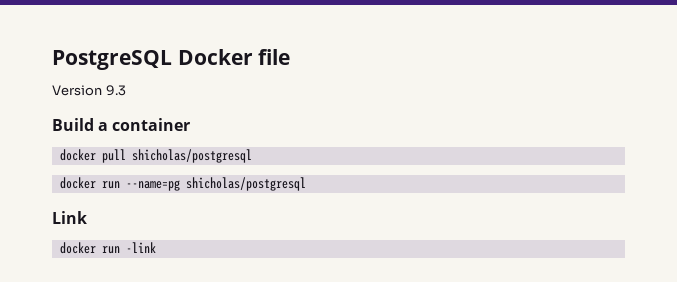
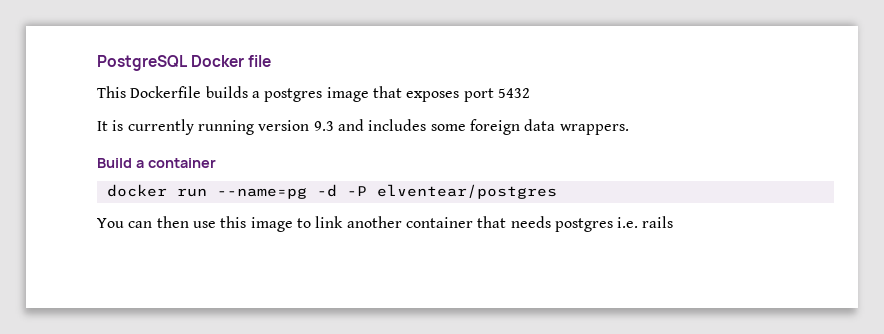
- Version 9.3
+ This Dockerfile builds a postgres image that exposes port 5432
+ It is currently running version 9.3 and includes some foreign data wrappers.
- docker pull shicholas/postgresql
- docker run --name=pg shicholas/postgresql
- Link
- docker run -link
+ docker run --name=pg -d -P elventear/postgres
+ You can then use this image to link another container that needs postgres i.e. rails

